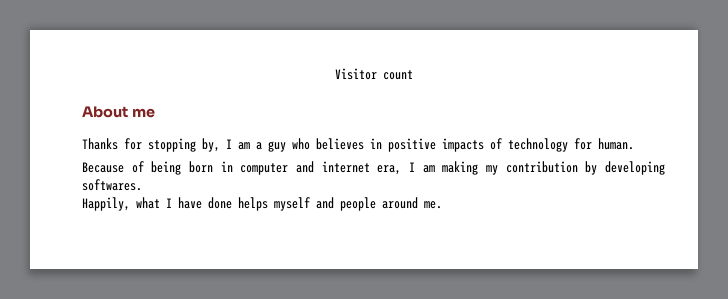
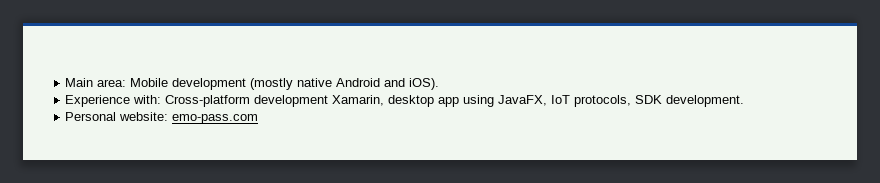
- Visitor count
- About me
- Thanks for stopping by, I am a guy who believes in positive impacts of technology for human.
- Because of being born in computer and internet era, I am making my contribution by developing softwares.
- Happily, what I have done helps myself and people around me.
+ Main area: Mobile development (mostly native Android and iOS).
+ Experience with: Cross-platform development Xamarin, desktop app using JavaFX, IoT protocols, SDK development.
+ Personal website: emo-pass.com

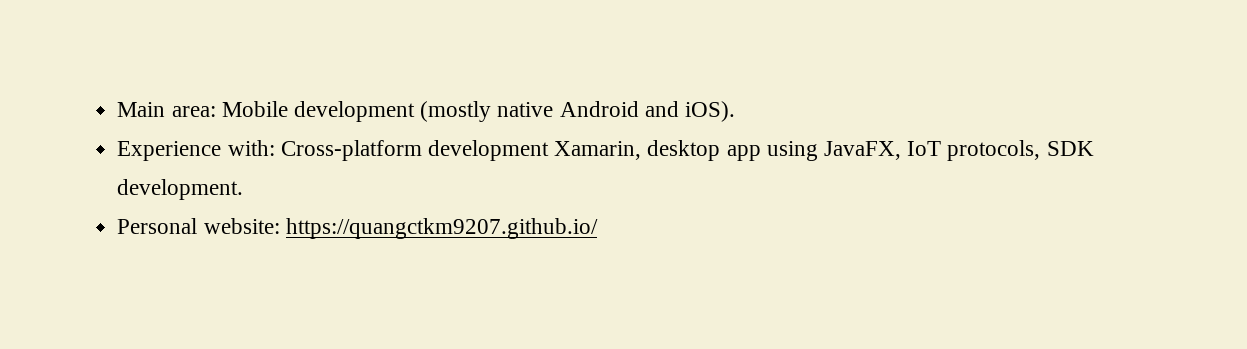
- Personal website: emo-pass.com
+ Personal website: https://quangctkm9207.github.io/

